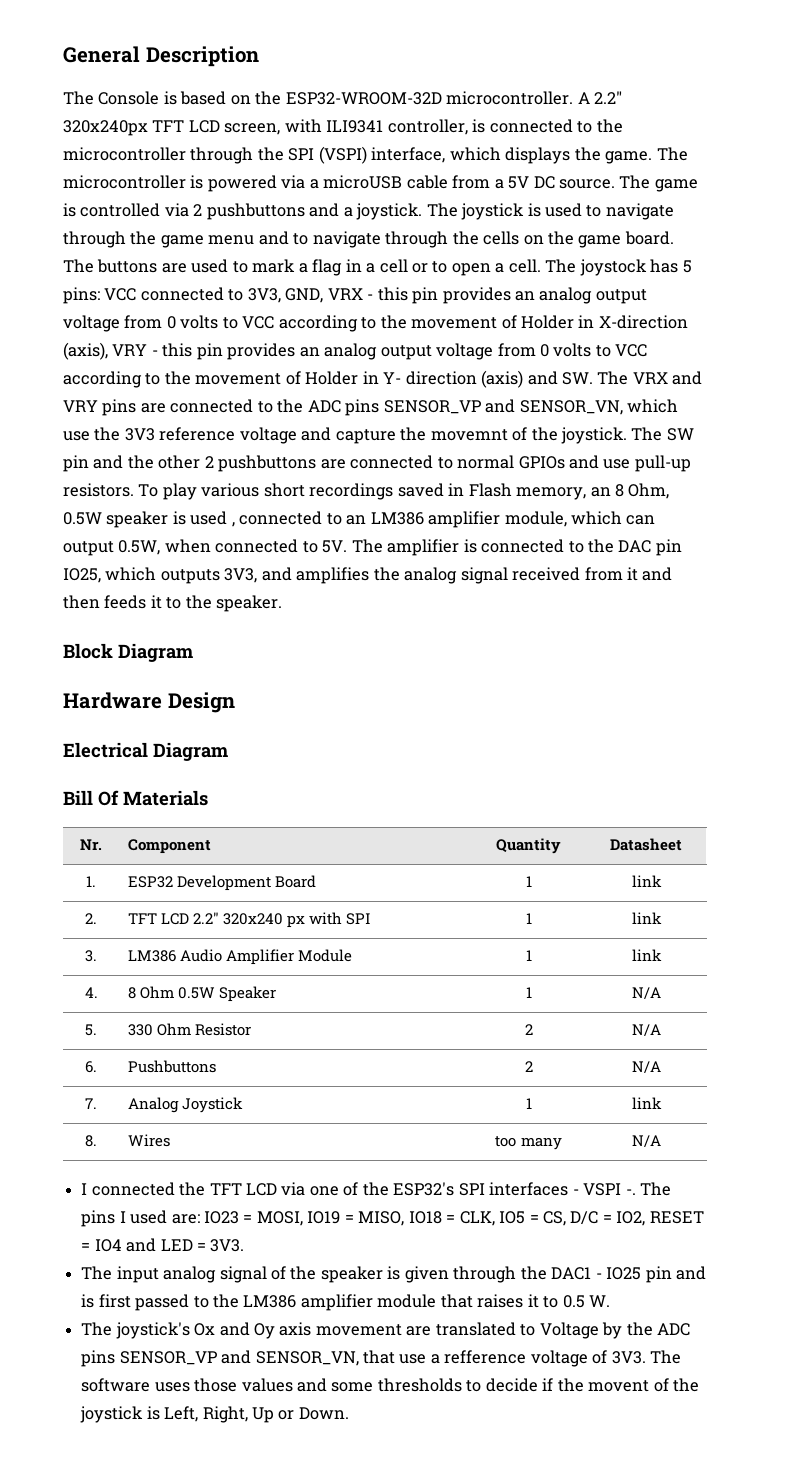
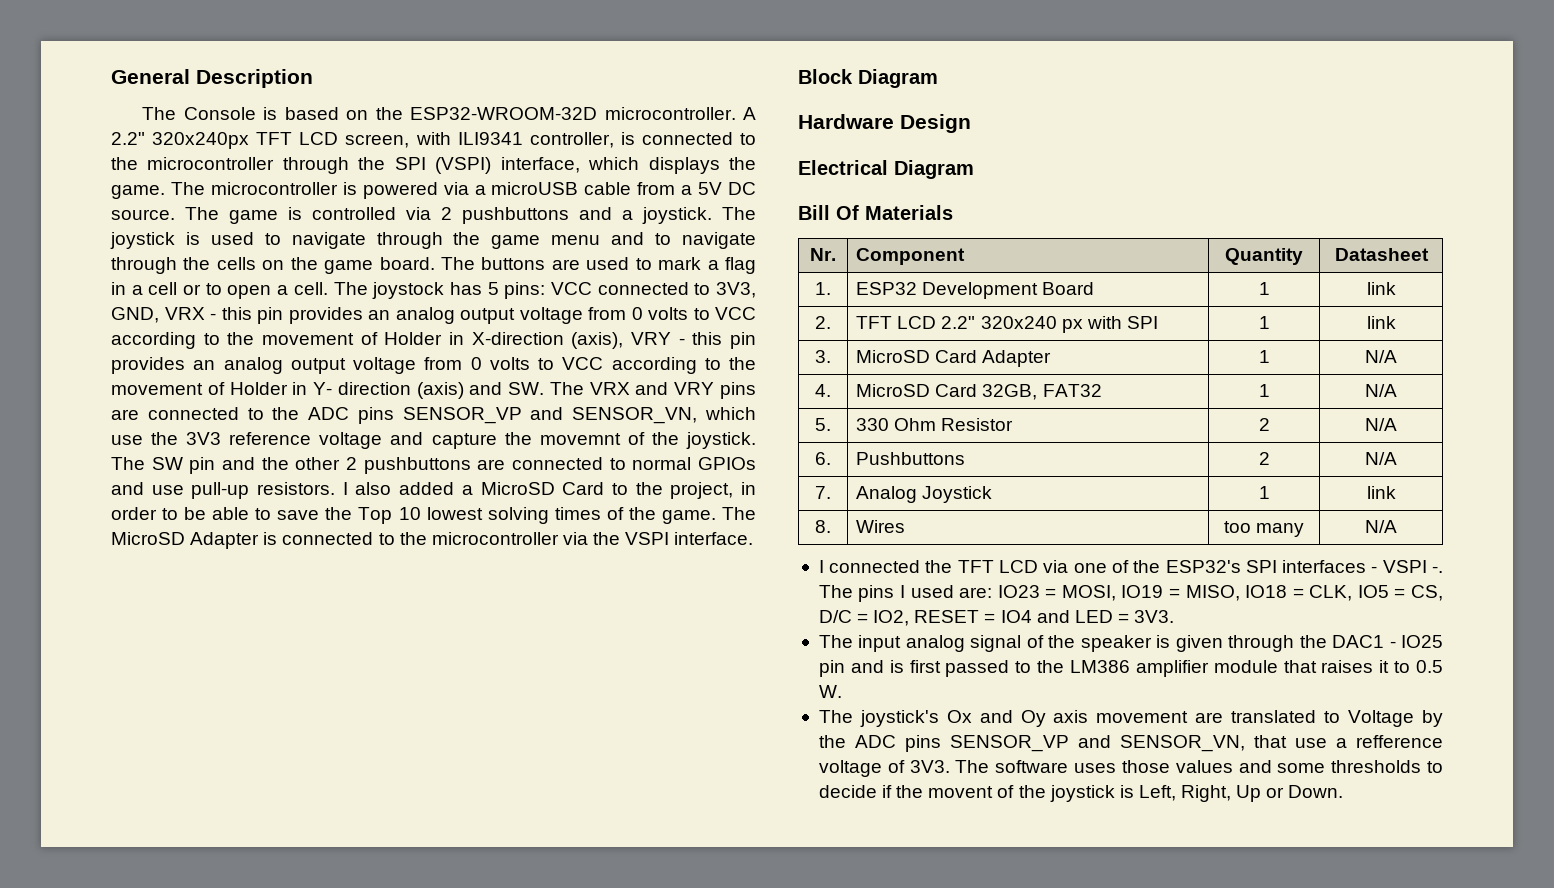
- To play various short recordings saved in Flash memory, an 8 Ohm, 0.5W speaker is used , connected to an LM386 amplifier module, which can output 0.5W, when connected to 5V. The amplifier is connected to the DAC pin IO25, which outputs 3V3, and amplifies the analog signal received from it and then feeds it to the speaker.
+ I also added a MicroSD Card to the project, in order to be able to save the Top 10 lowest solving times of the game. The MicroSD Adapter is connected to the microcontroller via the VSPI interface.
- 3. | LM386 Audio Amplifier Module | 1 | link
+ 3. | MicroSD Card Adapter | 1 | N/A
- 4. | 8 Ohm 0.5W Speaker | 1 | N/A
+ 4. | MicroSD Card 32GB, FAT32 | 1 | N/A

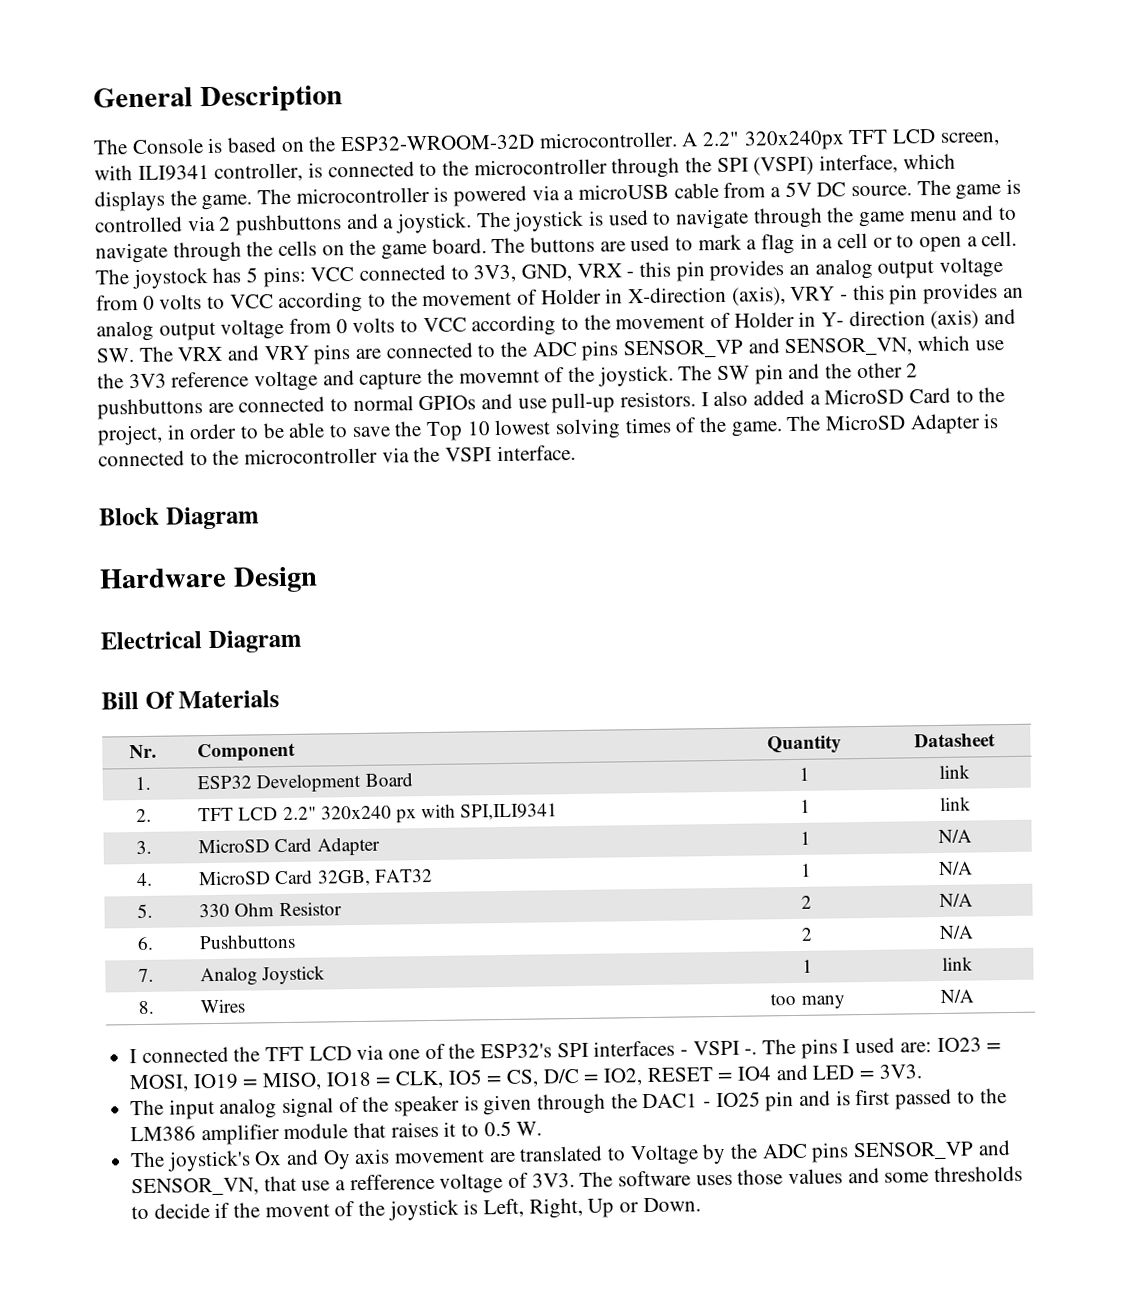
- 2. | TFT LCD 2.2" 320x240 px with SPI | 1 | link
+ 2. | TFT LCD 2.2" 320x240 px with SPI,ILI9341 | 1 | link

